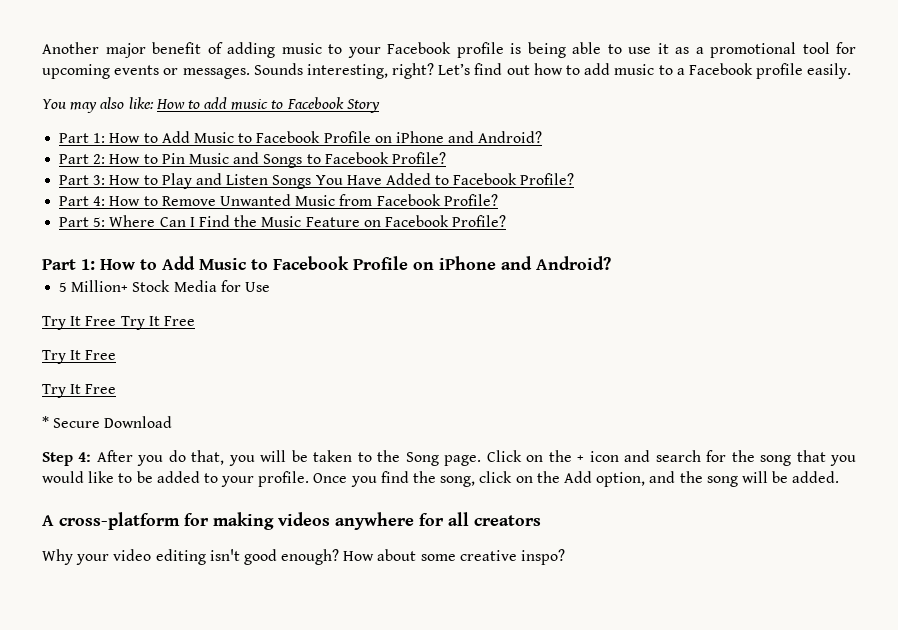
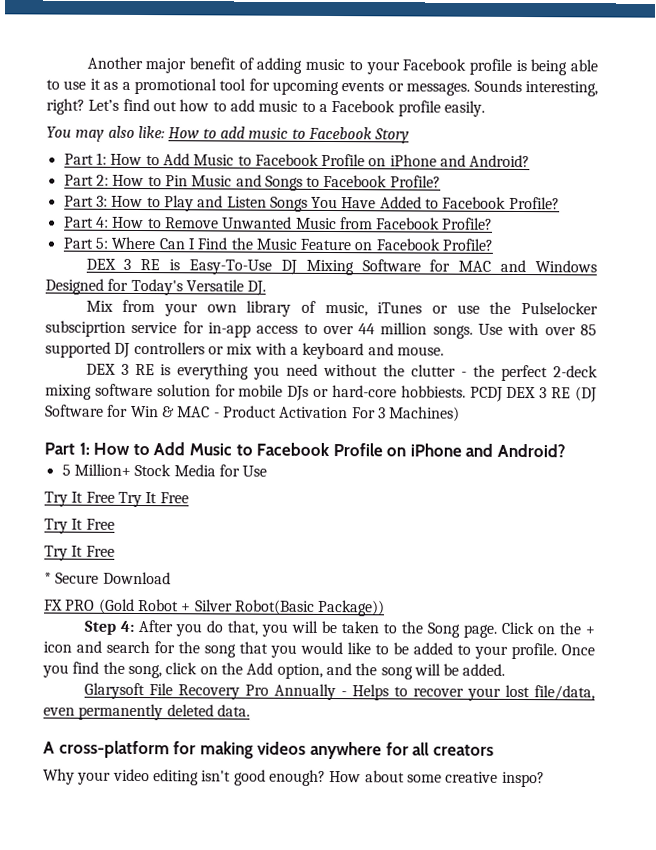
+ DEX 3 RE is Easy-To-Use DJ Mixing Software for MAC and Windows Designed for Today's Versatile DJ.
+ Mix from your own library of music, iTunes or use the Pulselocker subsciprtion service for in-app access to over 44 million songs. Use with over 85 supported DJ controllers or mix with a keyboard and mouse.
+ DEX 3 RE is everything you need without the clutter - the perfect 2-deck mixing software solution for mobile DJs or hard-core hobbiests. PCDJ DEX 3 RE (DJ Software for Win & MAC - Product Activation For 3 Machines)
+ FX PRO (Gold Robot + Silver Robot(Basic Package))
+ Glarysoft File Recovery Pro Annually - Helps to recover your lost file/data, even permanently deleted data.

